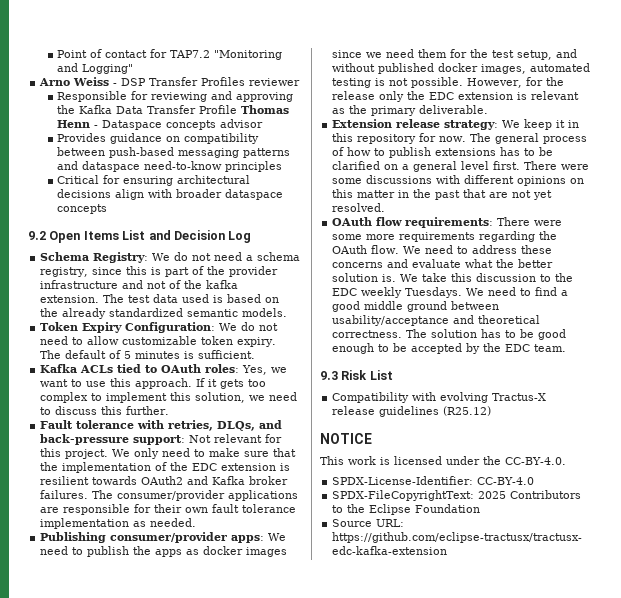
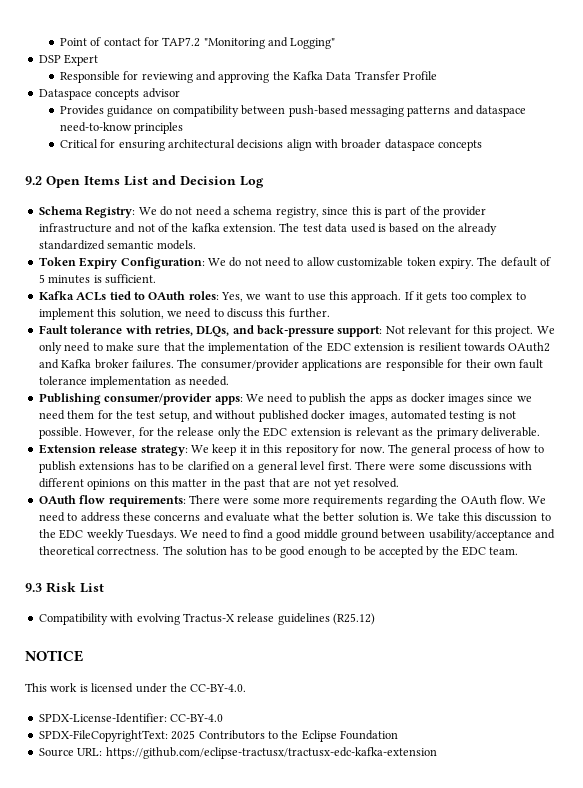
- Arno Weiss - DSP Transfer Profiles reviewer
+ DSP Expert
- Responsible for reviewing and approving the Kafka Data Transfer Profile Thomas Henn - Dataspace concepts advisor
+ Responsible for reviewing and approving the Kafka Data Transfer Profile
+ Dataspace concepts advisor

